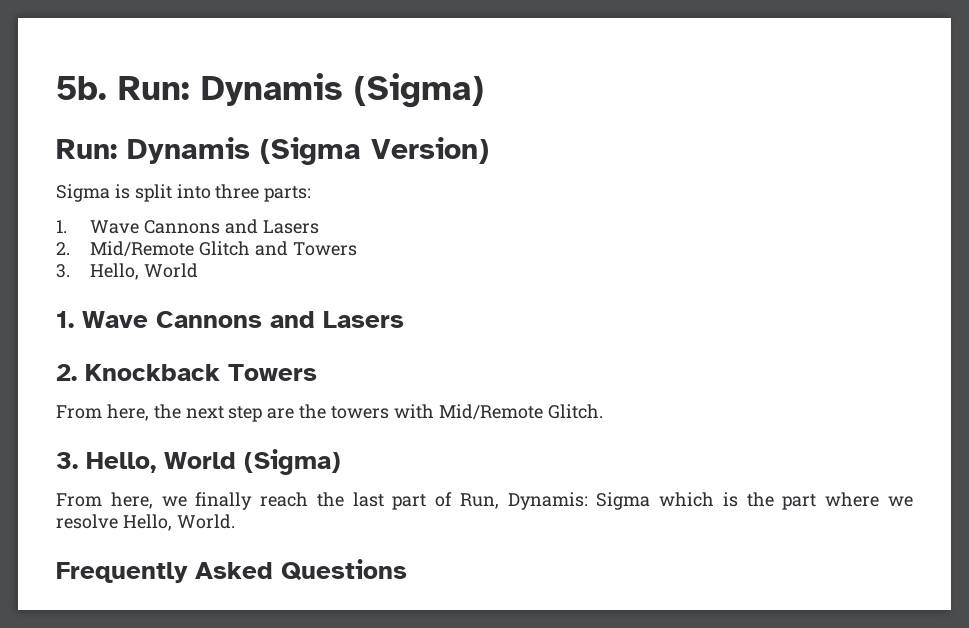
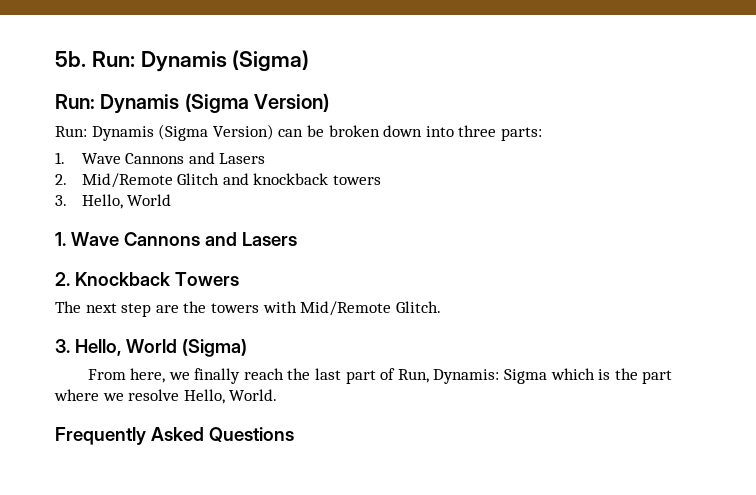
- Sigma is split into three parts:
+ Run: Dynamis (Sigma Version) can be broken down into three parts:
- 2. Mid/Remote Glitch and Towers
+ 2. Mid/Remote Glitch and knockback towers
- From here, the next step are the towers with Mid/Remote Glitch.
+ The next step are the towers with Mid/Remote Glitch.

